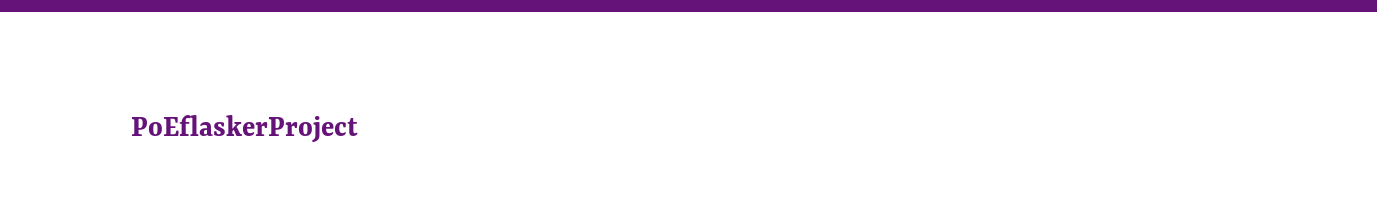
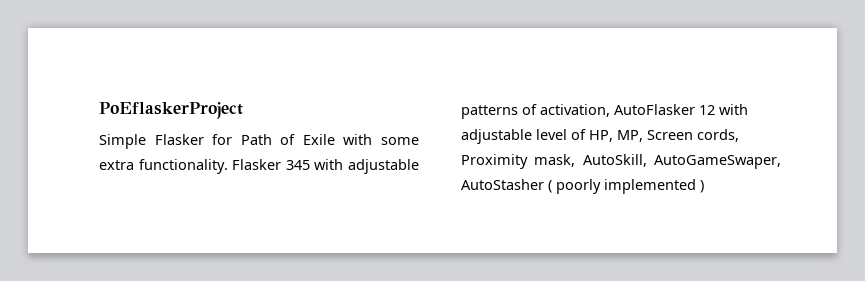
+ Simple Flasker for Path of Exile with some extra functionality. Flasker 345 with adjustable patterns of activation, AutoFlasker 12 with adjustable level of HP, MP, Screen cords, Proximity mask, AutoSkill, AutoGameSwaper, AutoStasher ( poorly implemented )

